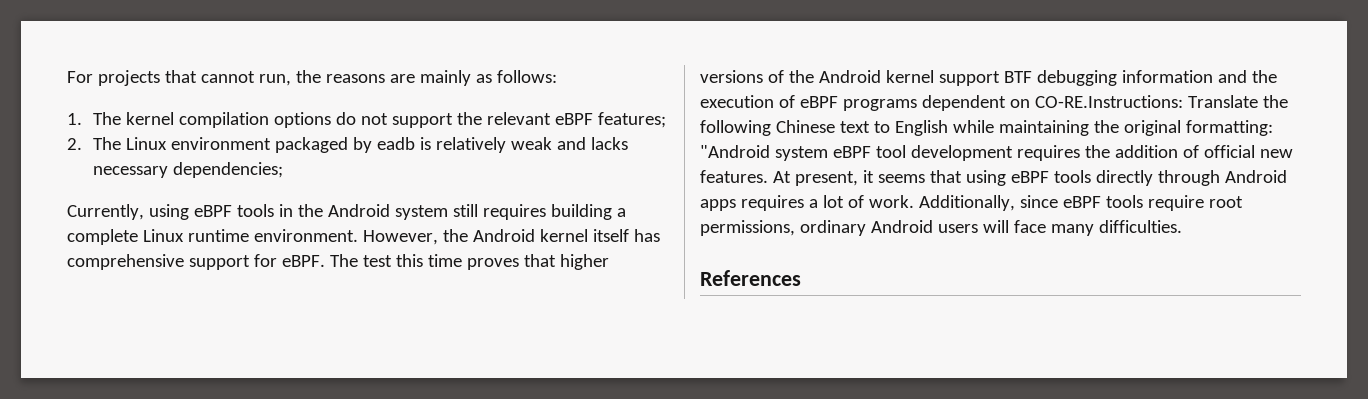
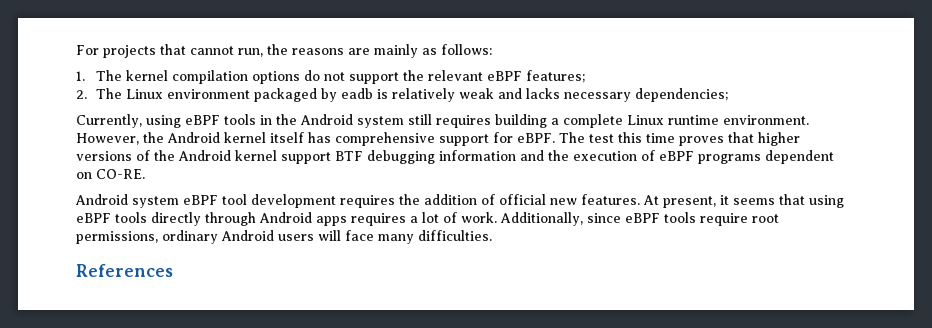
- The test this time proves that higher versions of the Android kernel support BTF debugging information and the execution of eBPF programs dependent on CO-RE.Instructions: Translate the following Chinese text to English while maintaining the original formatting: "Android system eBPF tool development requires the addition of official new features.
+ The test this time proves that higher versions of the Android kernel support BTF debugging information and the execution of eBPF programs dependent on CO-RE.
+ Android system eBPF tool development requires the addition of official new features.

